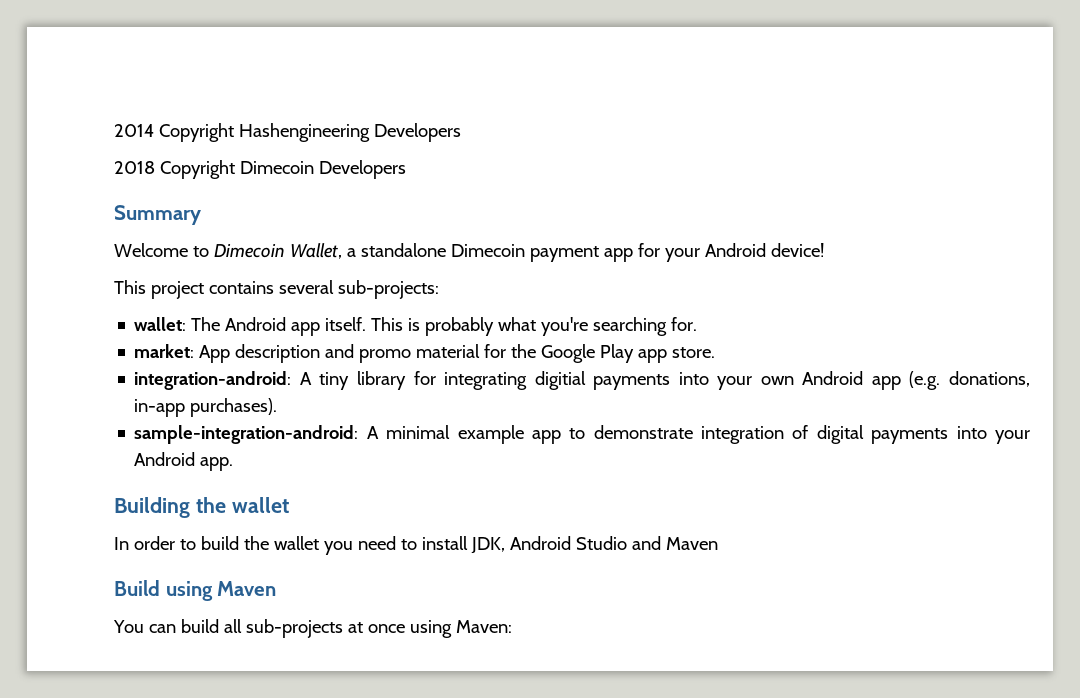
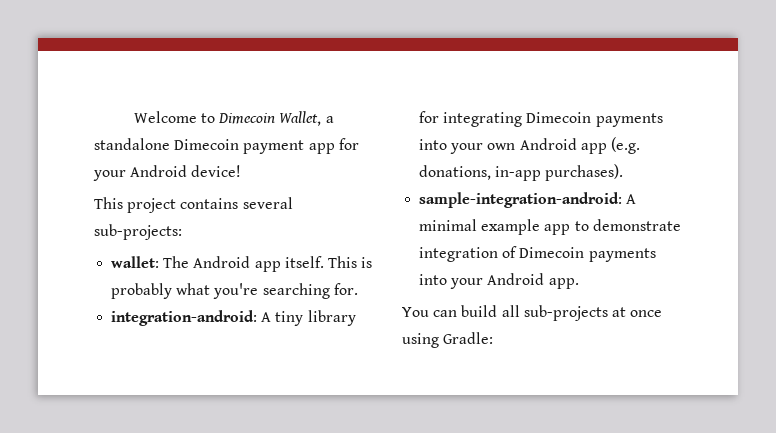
- 2014 Copyright Hashengineering Developers
- 2018 Copyright Dimecoin Developers
- Summary
- market: App description and promo material for the Google Play app store.
- integration-android: A tiny library for integrating digitial payments into your own Android app (e.g. donations, in-app purchases).
+ integration-android: A tiny library for integrating Dimecoin payments into your own Android app (e.g. donations, in-app purchases).
- sample-integration-android: A minimal example app to demonstrate integration of digital payments into your Android app.
+ sample-integration-android: A minimal example app to demonstrate integration of Dimecoin payments into your Android app.
- Building the wallet
- In order to build the wallet you need to install JDK, Android Studio and Maven
- Build using Maven
- You can build all sub-projects at once using Maven:
+ You can build all sub-projects at once using Gradle:

